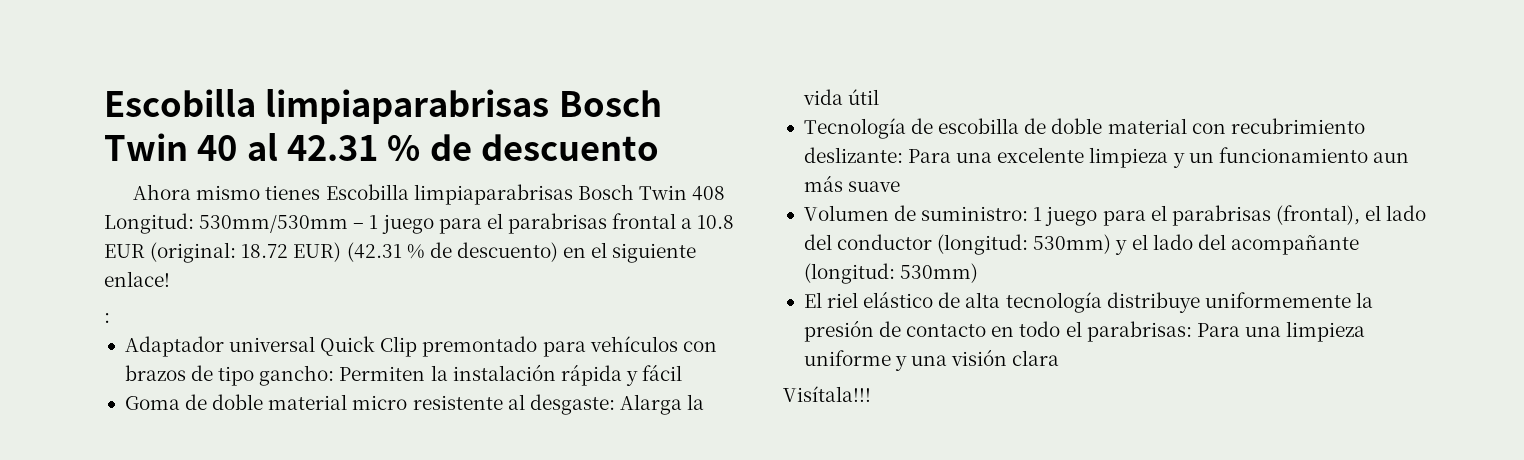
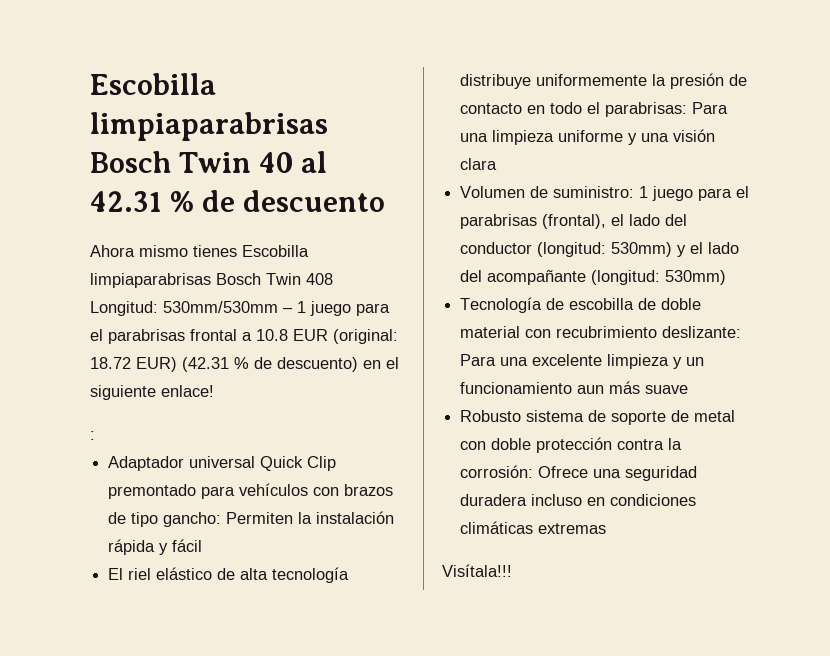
- Goma de doble material micro resistente al desgaste: Alarga la vida útil
- Tecnología de escobilla de doble material con recubrimiento deslizante: Para una excelente limpieza y un funcionamiento aun más suave
- Volumen de suministro: 1 juego para el parabrisas (frontal), el lado del conductor (longitud: 530mm) y el lado del acompañante (longitud: 530mm)
+ Volumen de suministro: 1 juego para el parabrisas (frontal), el lado del conductor (longitud: 530mm) y el lado del acompañante (longitud: 530mm)
+ Tecnología de escobilla de doble material con recubrimiento deslizante: Para una excelente limpieza y un funcionamiento aun más suave
+ Robusto sistema de soporte de metal con doble protección contra la corrosión: Ofrece una seguridad duradera incluso en condiciones climáticas extremas

